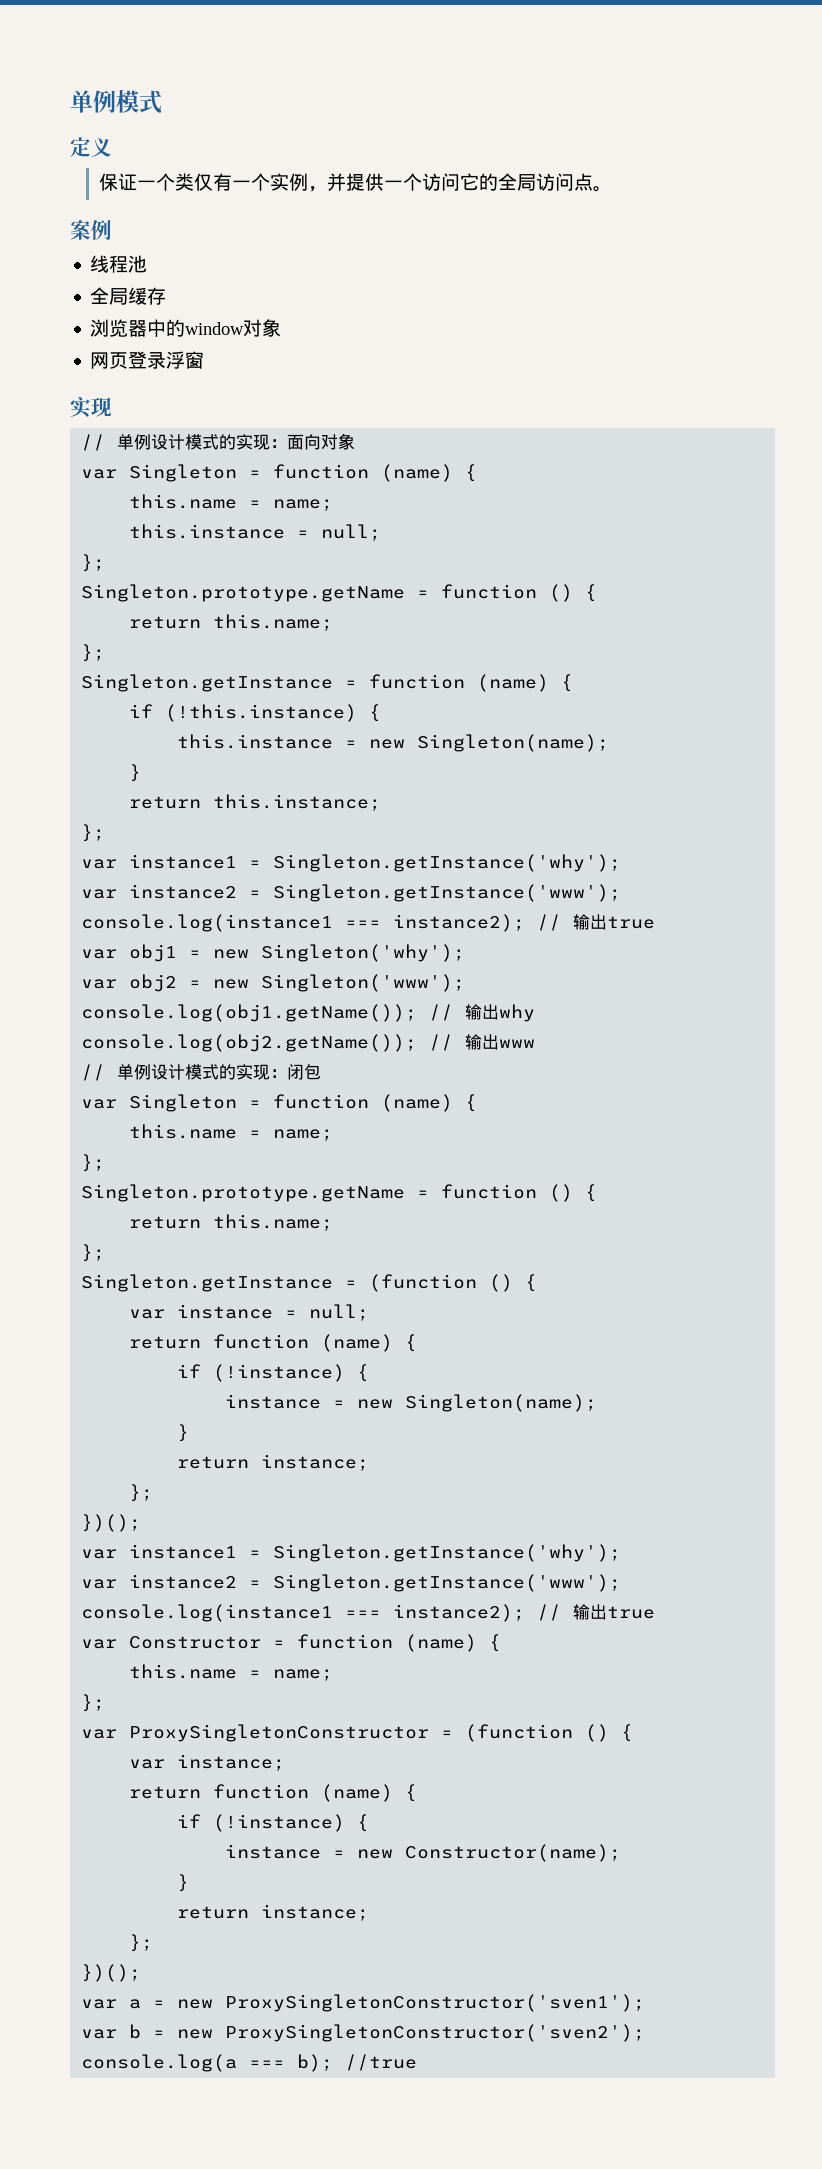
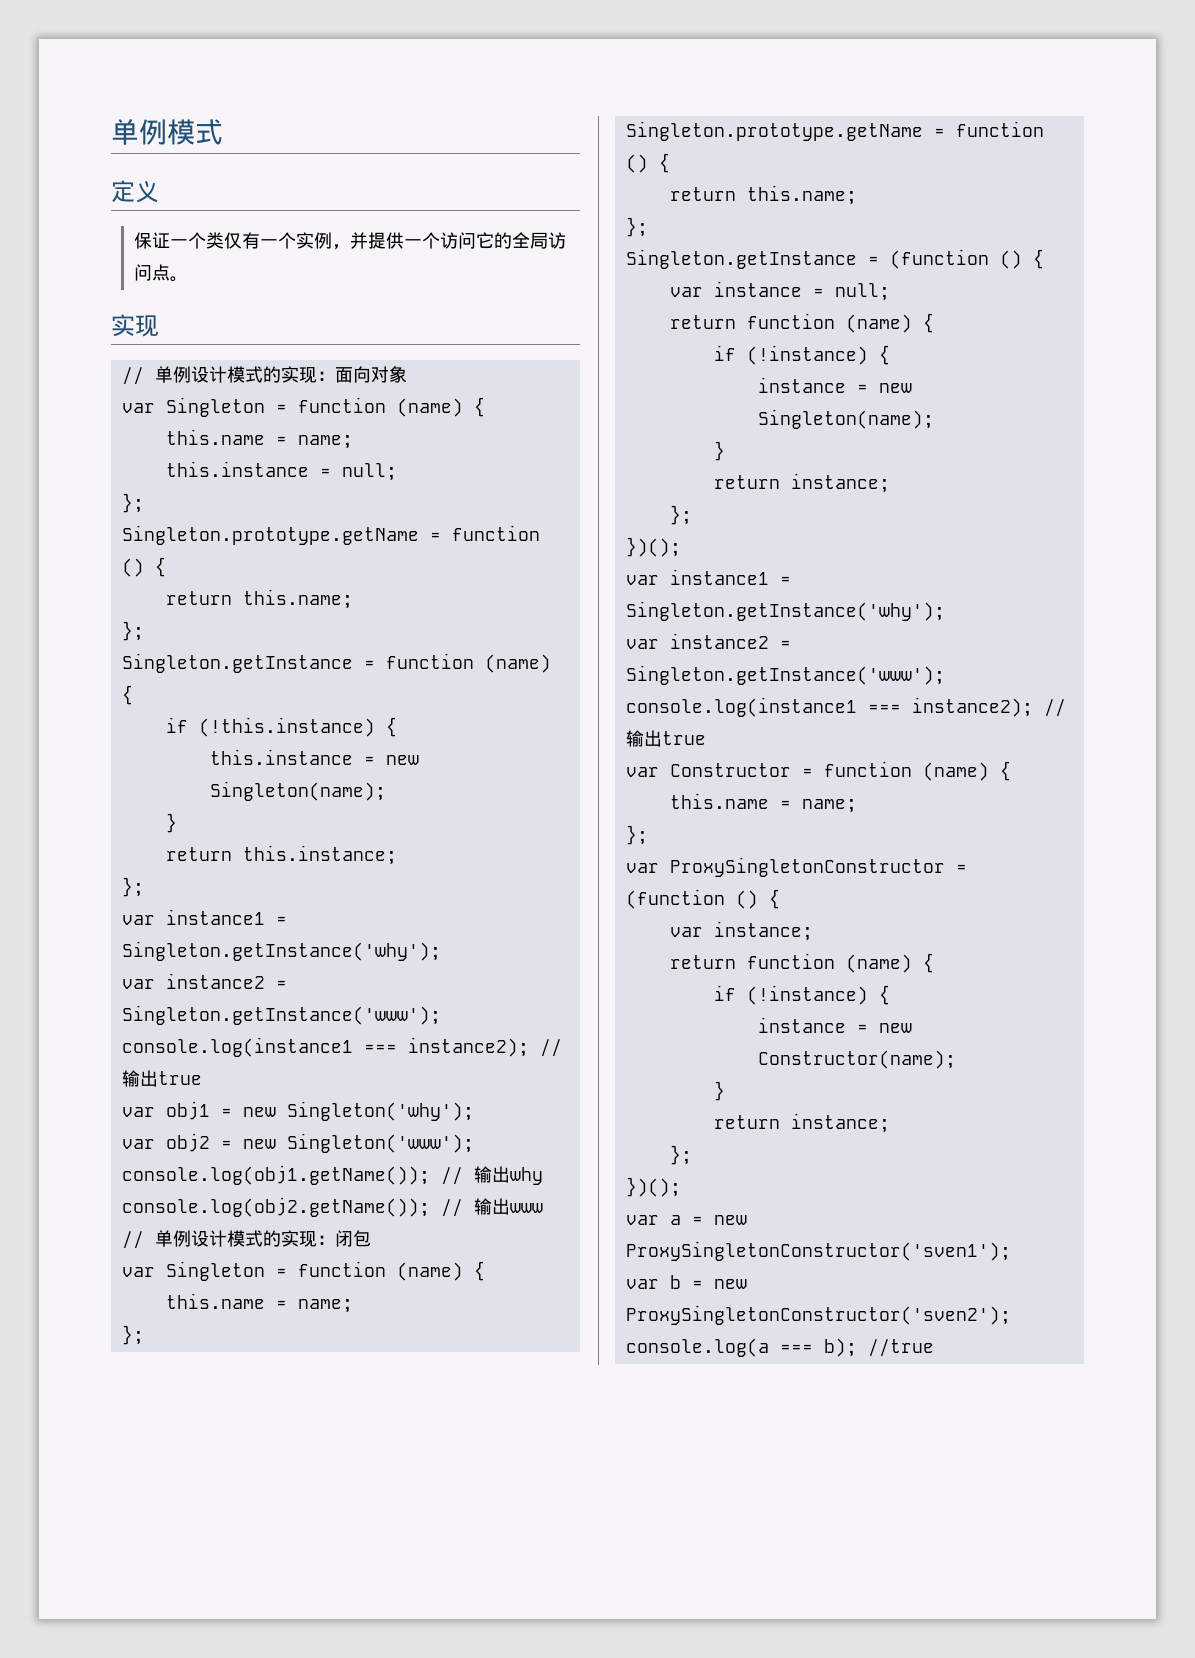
- 案例
- 线程池
- 全局缓存
- 浏览器中的window对象
- 网页登录浮窗

